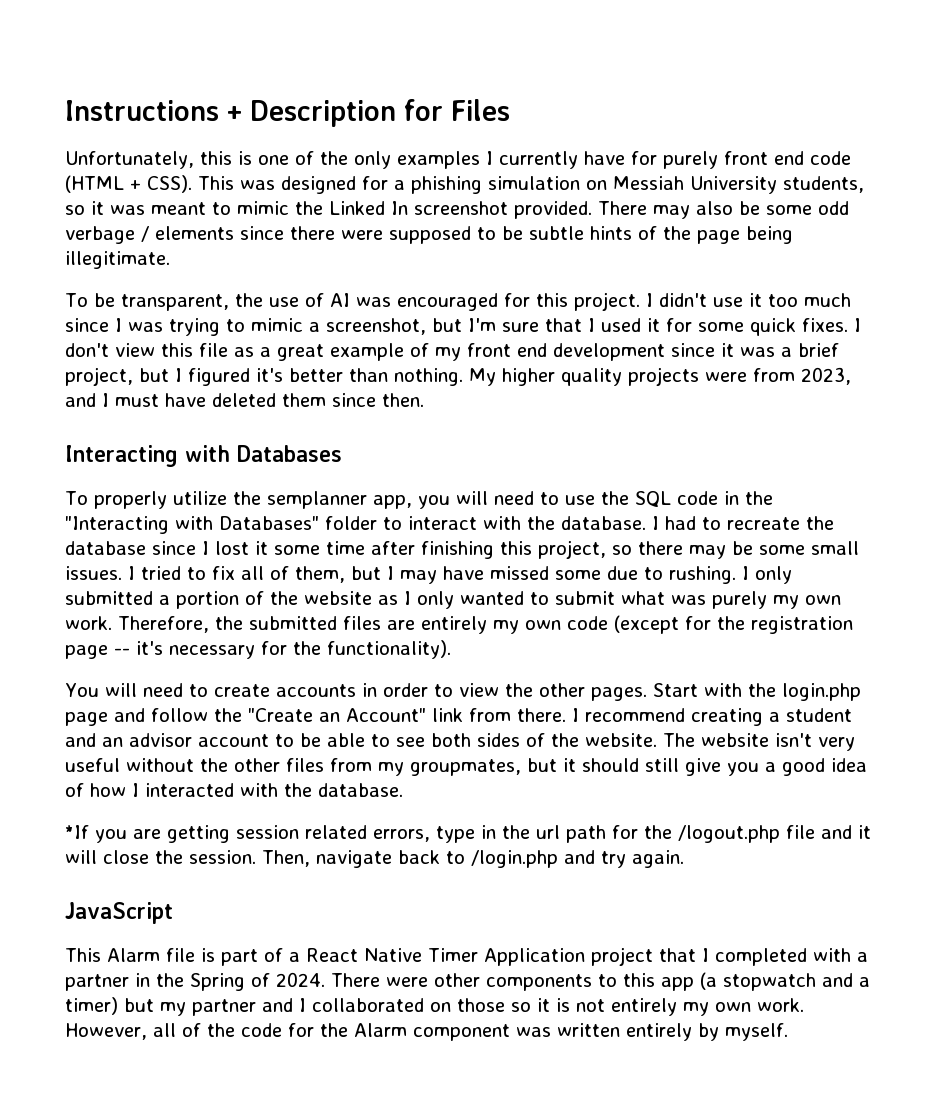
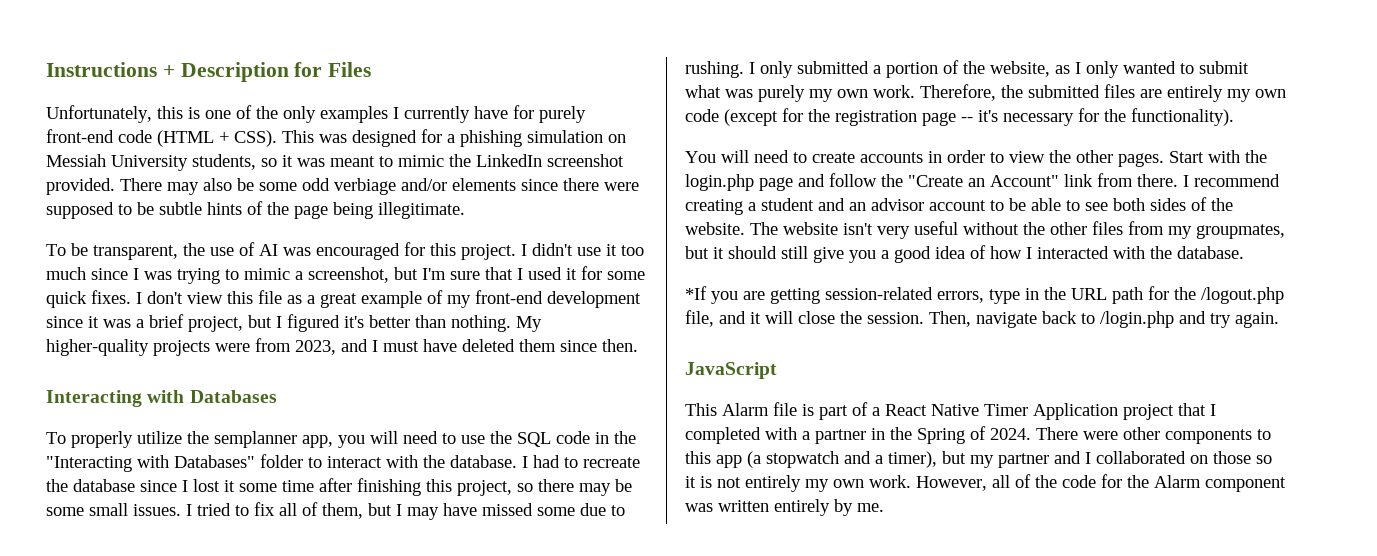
- Unfortunately, this is one of the only examples I currently have for purely front end code (HTML + CSS).
+ Unfortunately, this is one of the only examples I currently have for purely front-end code (HTML + CSS).
- This was designed for a phishing simulation on Messiah University students, so it was meant to mimic the Linked In screenshot provided.
+ This was designed for a phishing simulation on Messiah University students, so it was meant to mimic the LinkedIn screenshot provided.
- There may also be some odd verbage / elements since there were supposed to be subtle hints of the page being illegitimate.
+ There may also be some odd verbiage and/or elements since there were supposed to be subtle hints of the page being illegitimate.
- I don't view this file as a great example of my front end development since it was a brief project, but I figured it's better than nothing.
+ I don't view this file as a great example of my front-end development since it was a brief project, but I figured it's better than nothing.
- My higher quality projects were from 2023, and I must have deleted them since then.
+ My higher-quality projects were from 2023, and I must have deleted them since then.
- I only submitted a portion of the website as I only wanted to submit what was purely my own work.
+ I only submitted a portion of the website, as I only wanted to submit what was purely my own work.
- *If you are getting session related errors, type in the url path for the /logout.php file and it will close the session.
+ *If you are getting session-related errors, type in the URL path for the /logout.php file, and it will close the session.
- There were other components to this app (a stopwatch and a timer) but my partner and I collaborated on those so it is not entirely my own work.
+ There were other components to this app (a stopwatch and a timer), but my partner and I collaborated on those so it is not entirely my own work.
- However, all of the code for the Alarm component was written entirely by myself.
+ However, all of the code for the Alarm component was written entirely by me.

